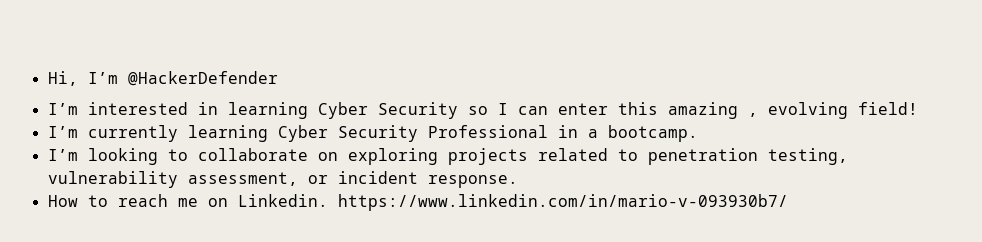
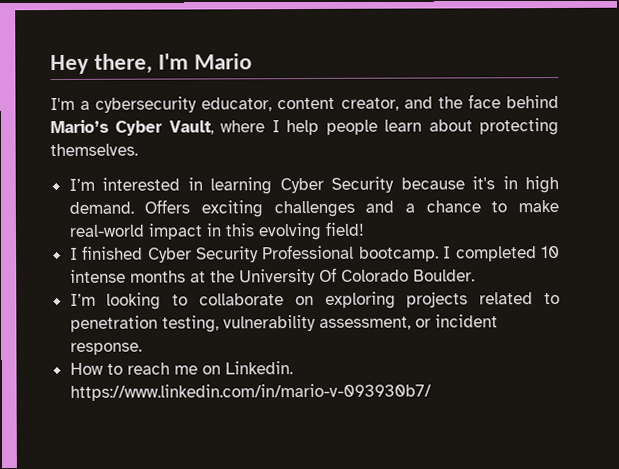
- Hi, I’m @HackerDefender
+ Hey there, I'm Mario
+ I'm a cybersecurity educator, content creator, and the face behind Mario’s Cyber Vault, where I help people learn about protecting themselves.
- I’m interested in learning Cyber Security so I can enter this amazing , evolving field!
+ I’m interested in learning Cyber Security because it's in high demand. Offers exciting challenges and a chance to make real-world impact in this evolving field!
- I’m currently learning Cyber Security Professional in a bootcamp.
+ I finished Cyber Security Professional bootcamp. I completed 10 intense months at the University Of Colorado Boulder.

